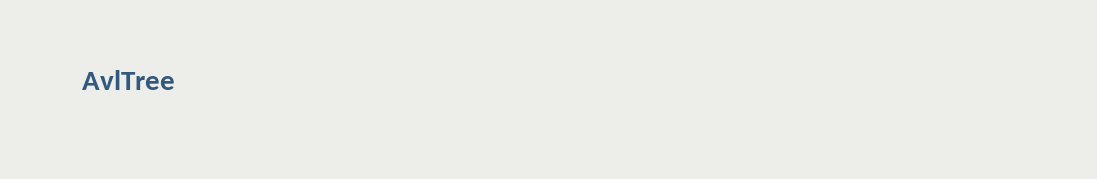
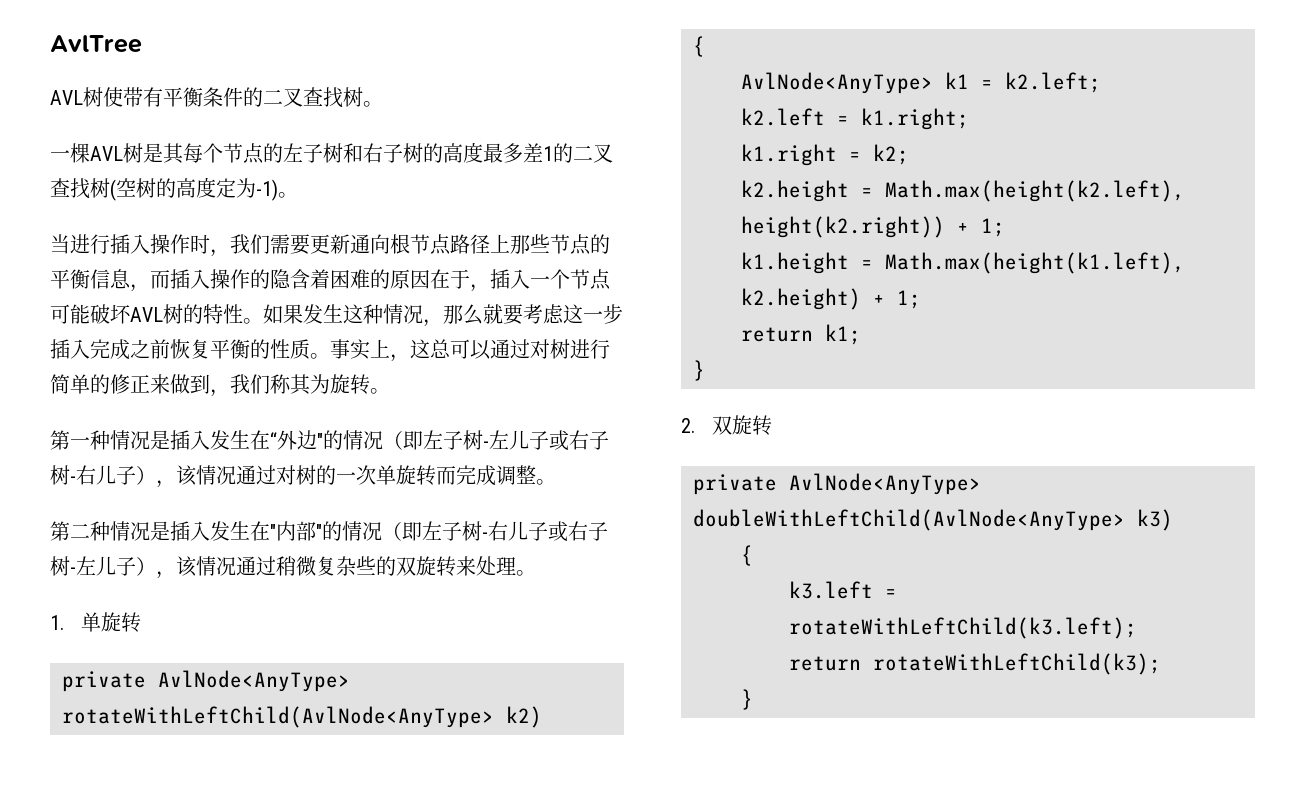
+ AVL树使带有平衡条件的二叉查找树。
+ 一棵AVL树是其每个节点的左子树和右子树的高度最多差1的二叉查找树(空树的高度定为-1)。
+ 当进行插入操作时，我们需要更新通向根节点路径上那些节点的平衡信息，而插入操作的隐含着困难的原因在于，插入一个节点可能破坏AVL树的特性。如果发生这种情况，那么就要考虑这一步插入完成之前恢复平衡的性质。事实上，这总可以通过对树进行简单的修正来做到，我们称其为旋转。
+ 第一种情况是插入发生在“外边"的情况（即左子树-左儿子或右子树-右儿子），该情况通过对树的一次单旋转而完成调整。
+ 第二种情况是插入发生在"内部"的情况（即左子树-右儿子或右子树-左儿子），该情况通过稍微复杂些的双旋转来处理。
+ 1.单旋转
+ private AvlNode<AnyType> rotateWithLeftChild(AvlNode<AnyType> k2)
+ {
+ AvlNode<AnyType> k1 = k2.left;
+ k2.left = k1.right;
+ k1.right = k2;
+ k2.height = Math.max(height(k2.left), height(k2.right)) + 1;
+ k1.height = Math.max(height(k1.left), k2.height) + 1;
+ return k1;
+ }
+ 2.双旋转
+ private AvlNode<AnyType> doubleWithLeftChild(AvlNode<AnyType> k3)
+ {
+ k3.left = rotateWithLeftChild(k3.left);
+ return rotateWithLeftChild(k3);
+ }

